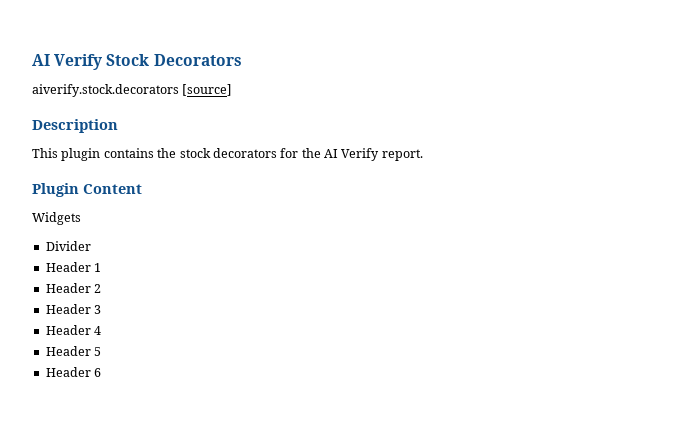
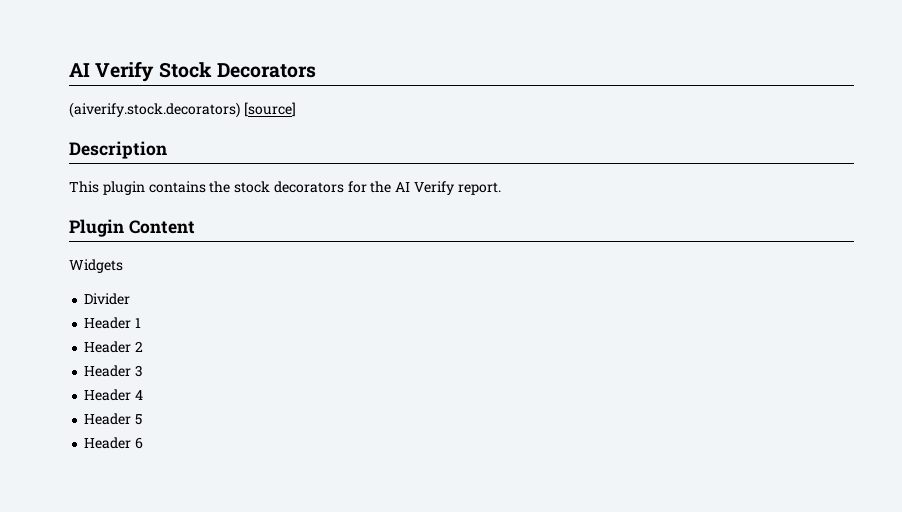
- aiverify.stock.decorators [source]
+ (aiverify.stock.decorators) [source]

